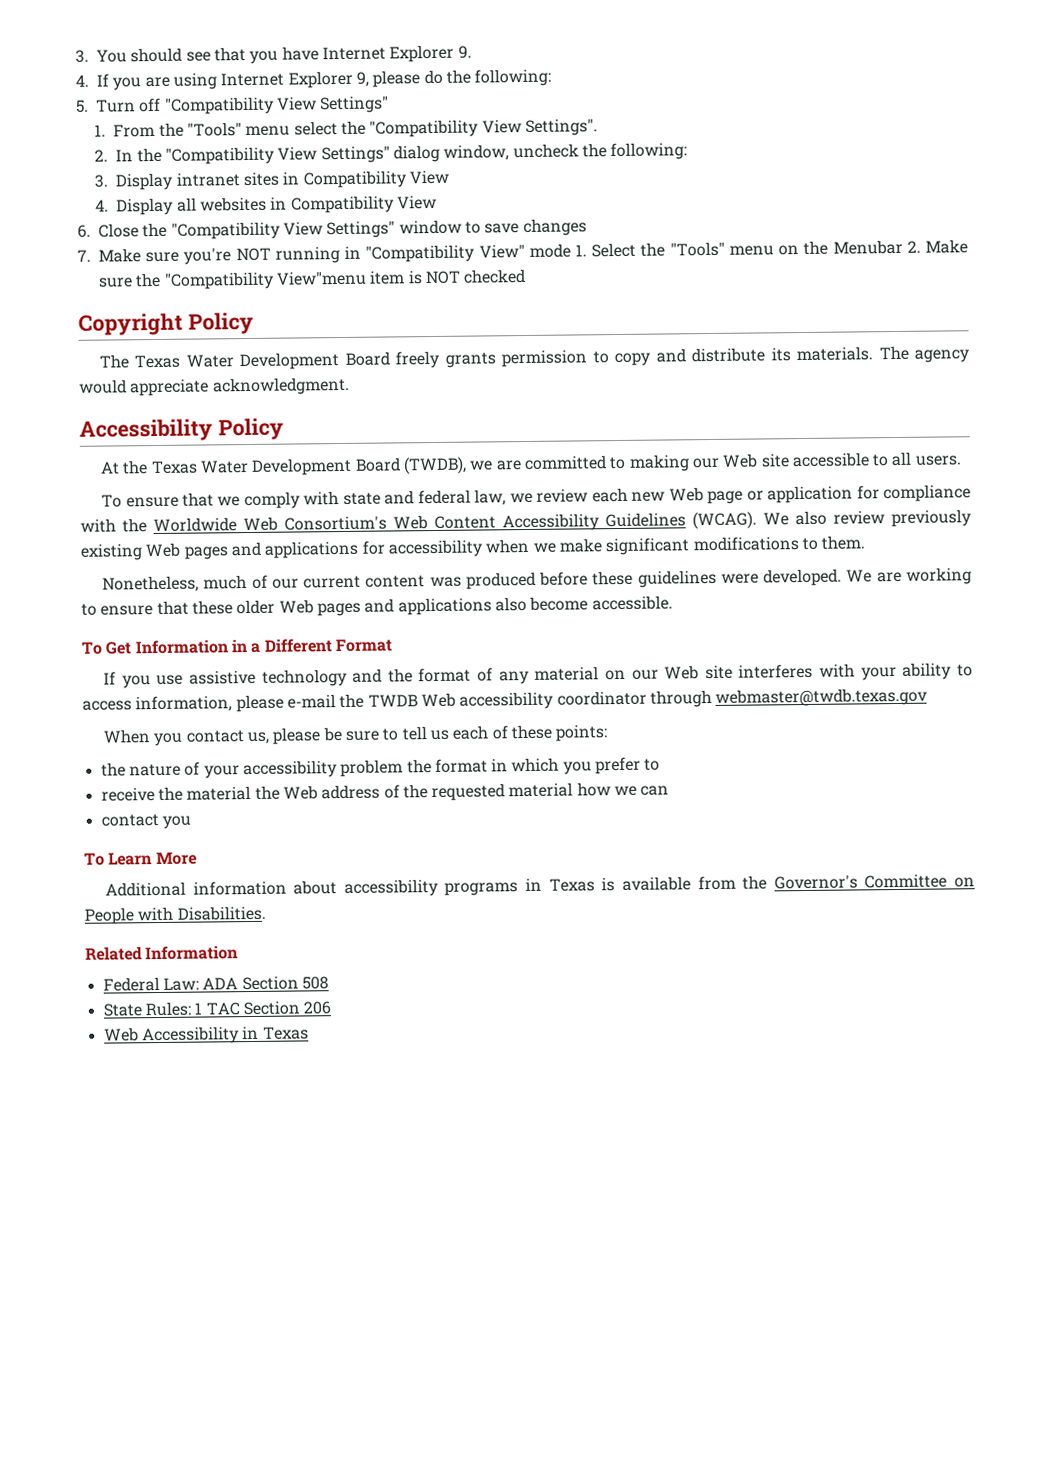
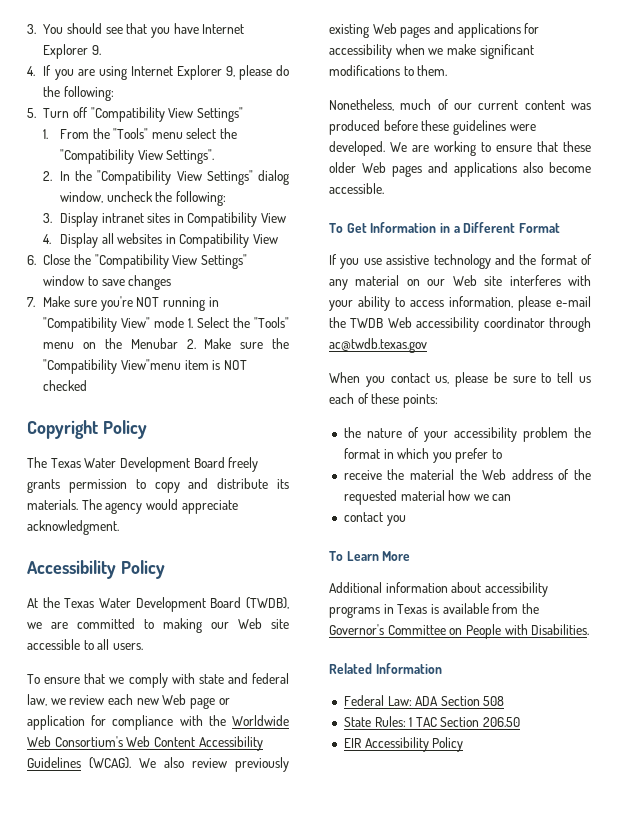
- If you use assistive technology and the format of any material on our Web site interferes with your ability to access information, please e-mail the TWDB Web accessibility coordinator through webmaster@twdb.texas.gov
+ If you use assistive technology and the format of any material on our Web site interferes with your ability to access information, please e-mail the TWDB Web accessibility coordinator through ac@twdb.texas.gov
- State Rules: 1 TAC Section 206
- Web Accessibility in Texas
+ State Rules: 1 TAC Section 206.50
+ EIR Accessibility Policy

